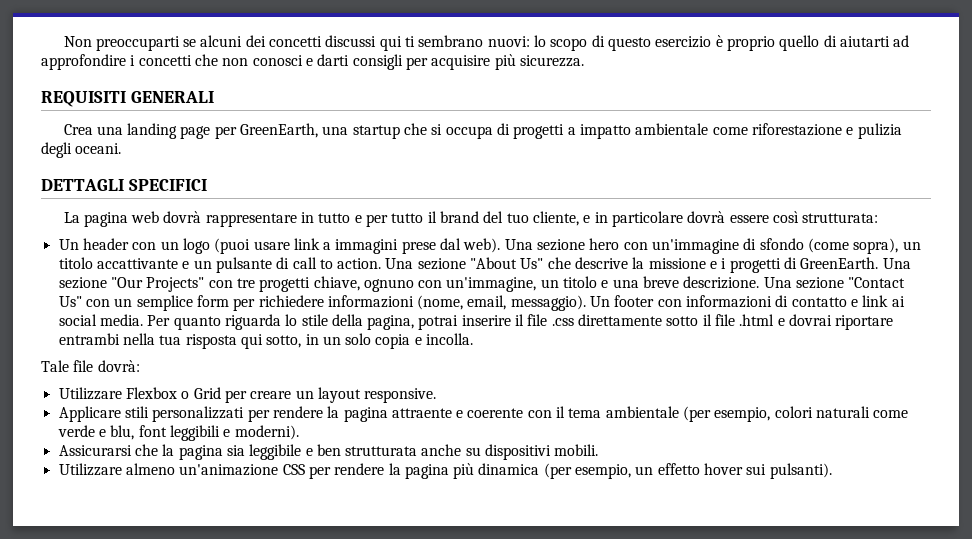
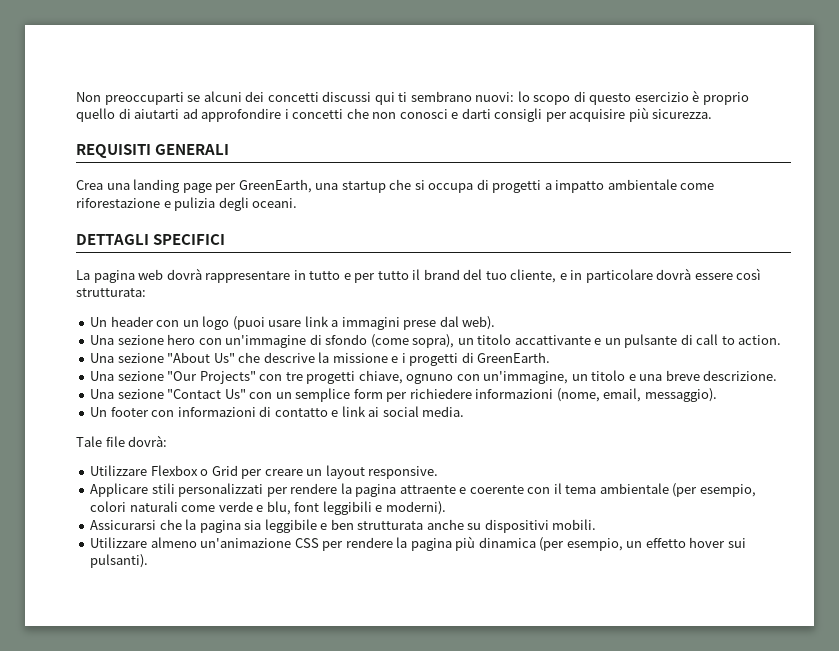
- Un header con un logo (puoi usare link a immagini prese dal web). Una sezione hero con un'immagine di sfondo (come sopra), un titolo accattivante e un pulsante di call to action. Una sezione "About Us" che descrive la missione e i progetti di GreenEarth. Una sezione "Our Projects" con tre progetti chiave, ognuno con un'immagine, un titolo e una breve descrizione. Una sezione "Contact Us" con un semplice form per richiedere informazioni (nome, email, messaggio). Un footer con informazioni di contatto e link ai social media. Per quanto riguarda lo stile della pagina, potrai inserire il file .css direttamente sotto il file .html e dovrai riportare entrambi nella tua risposta qui sotto, in un solo copia e incolla.
+ Un header con un logo (puoi usare link a immagini prese dal web).
+ Una sezione hero con un'immagine di sfondo (come sopra), un titolo accattivante e un pulsante di call to action.
+ Una sezione "About Us" che descrive la missione e i progetti di GreenEarth.
+ Una sezione "Our Projects" con tre progetti chiave, ognuno con un'immagine, un titolo e una breve descrizione.
+ Una sezione "Contact Us" con un semplice form per richiedere informazioni (nome, email, messaggio).
+ Un footer con informazioni di contatto e link ai social media.

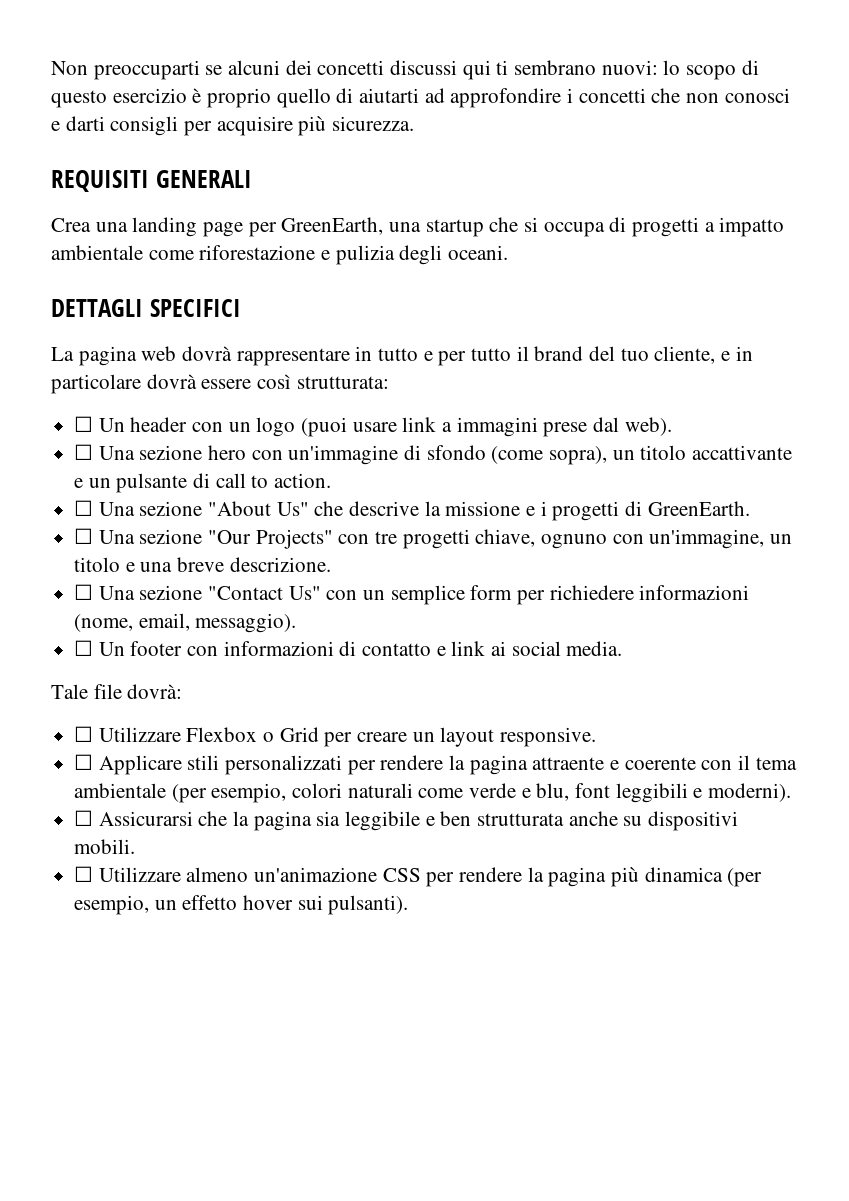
- Un header con un logo (puoi usare link a immagini prese dal web).
+ ☐ Un header con un logo (puoi usare link a immagini prese dal web).
- Una sezione hero con un'immagine di sfondo (come sopra), un titolo accattivante e un pulsante di call to action.
+ ☐ Una sezione hero con un'immagine di sfondo (come sopra), un titolo accattivante e un pulsante di call to action.
- Una sezione "About Us" che descrive la missione e i progetti di GreenEarth.
+ ☐ Una sezione "About Us" che descrive la missione e i progetti di GreenEarth.
- Una sezione "Our Projects" con tre progetti chiave, ognuno con un'immagine, un titolo e una breve descrizione.
+ ☐ Una sezione "Our Projects" con tre progetti chiave, ognuno con un'immagine, un titolo e una breve descrizione.
- Una sezione "Contact Us" con un semplice form per richiedere informazioni (nome, email, messaggio).
+ ☐ Una sezione "Contact Us" con un semplice form per richiedere informazioni (nome, email, messaggio).
- Un footer con informazioni di contatto e link ai social media.
+ ☐ Un footer con informazioni di contatto e link ai social media.
- Utilizzare Flexbox o Grid per creare un layout responsive.
+ ☐ Utilizzare Flexbox o Grid per creare un layout responsive.
- Applicare stili personalizzati per rendere la pagina attraente e coerente con il tema ambientale (per esempio, colori naturali come verde e blu, font leggibili e moderni).
+ ☐ Applicare stili personalizzati per rendere la pagina attraente e coerente con il tema ambientale (per esempio, colori naturali come verde e blu, font leggibili e moderni).
- Assicurarsi che la pagina sia leggibile e ben strutturata anche su dispositivi mobili.
+ ☐ Assicurarsi che la pagina sia leggibile e ben strutturata anche su dispositivi mobili.
- Utilizzare almeno un'animazione CSS per rendere la pagina più dinamica (per esempio, un effetto hover sui pulsanti).
+ ☐ Utilizzare almeno un'animazione CSS per rendere la pagina più dinamica (per esempio, un effetto hover sui pulsanti).

